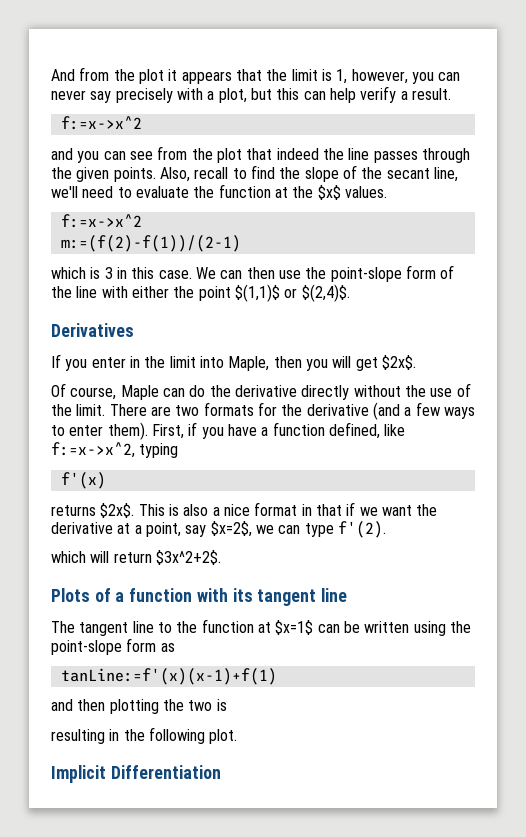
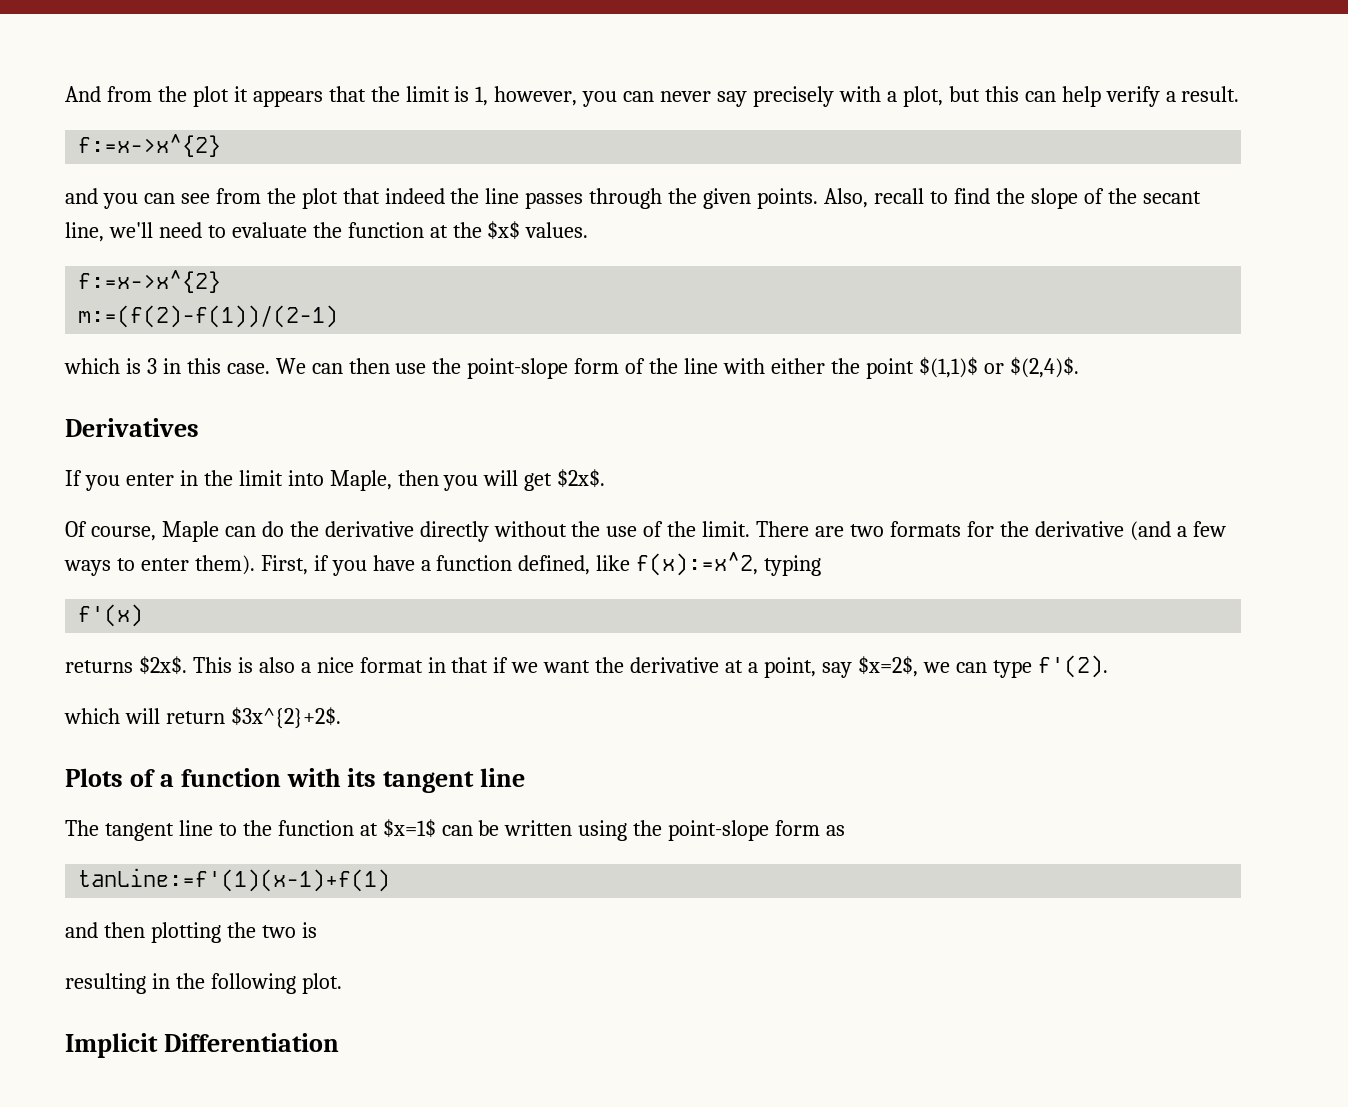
  And from the plot it appears that the limit is 1, however, you can never say precisely with a plot, but this can help verify a result.
- f:=x->x^2
+ f:=x->x^{2}
  Also, recall to find the slope of the secant line, we'll need to evaluate the function at the $x$ values.
- f:=x->x^2
+ f:=x->x^{2}
- First, if you have a function defined, like f:=x->x^2, typing
+ First, if you have a function defined, like f(x):=x^2, typing
- which will return $3x^2+2$.
+ which will return $3x^{2}+2$.
- tanLine:=f'(x)(x-1)+f(1)
+ tanLine:=f'(1)(x-1)+f(1)

